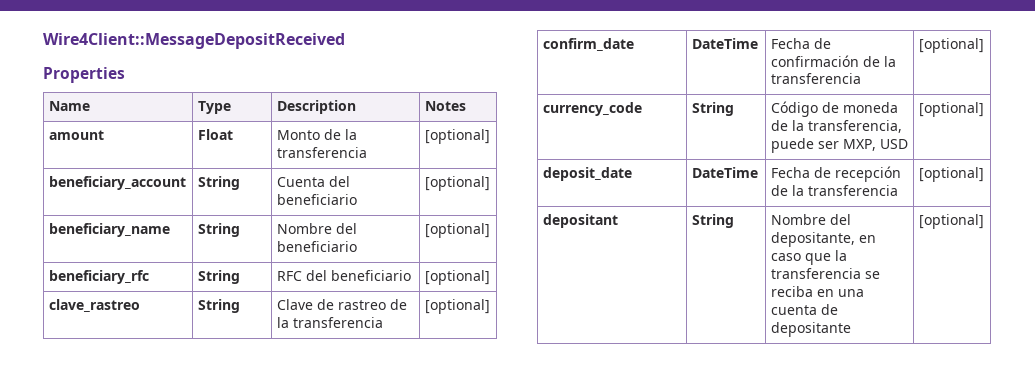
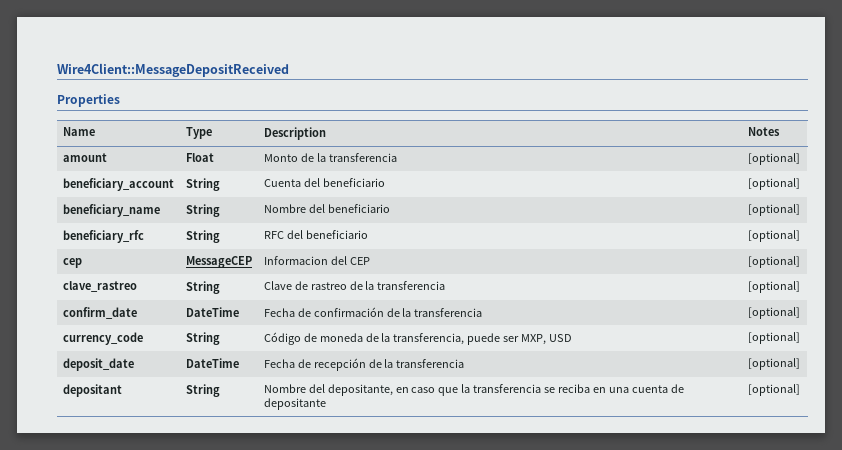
+ cep | MessageCEP | Informacion del CEP | [optional]

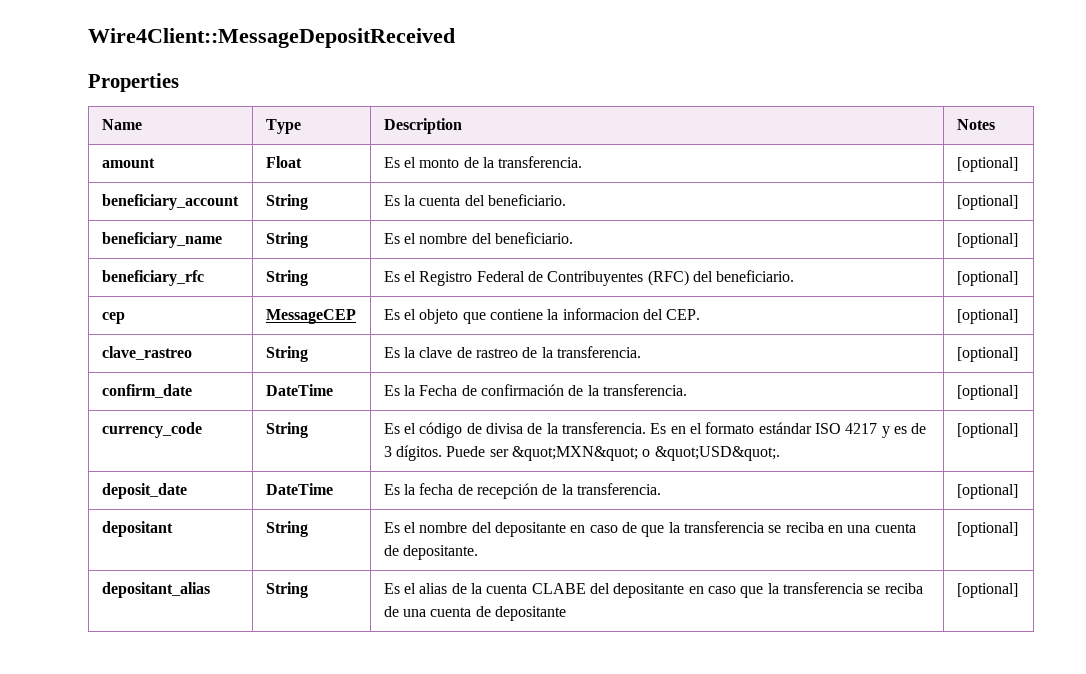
- amount | Float | Monto de la transferencia | [optional]
+ amount | Float | Es el monto de la transferencia. | [optional]
- beneficiary_account | String | Cuenta del beneficiario | [optional]
- beneficiary_name | String | Nombre del beneficiario | [optional]
- beneficiary_rfc | String | RFC del beneficiario | [optional]
- cep | MessageCEP | Informacion del CEP | [optional]
+ beneficiary_account | String | Es la cuenta del beneficiario. | [optional]
+ beneficiary_name | String | Es el nombre del beneficiario. | [optional]
+ beneficiary_rfc | String | Es el Registro Federal de Contribuyentes (RFC) del beneficiario. | [optional]
+ cep | MessageCEP | Es el objeto que contiene la informacion del CEP. | [optional]
- clave_rastreo | String | Clave de rastreo de la transferencia | [optional]
+ clave_rastreo | String | Es la clave de rastreo de la transferencia. | [optional]
- confirm_date | DateTime | Fecha de confirmación de la transferencia | [optional]
+ confirm_date | DateTime | Es la Fecha de confirmación de la transferencia. | [optional]
- currency_code | String | Código de moneda de la transferencia, puede ser MXP, USD | [optional]
+ currency_code | String | Es el código de divisa de la transferencia. Es en el formato estándar ISO 4217 y es de 3 dígitos. Puede ser &quot;MXN&quot; o &quot;USD&quot;. | [optional]
- deposit_date | DateTime | Fecha de recepción de la transferencia | [optional]
+ deposit_date | DateTime | Es la fecha de recepción de la transferencia. | [optional]
- depositant | String | Nombre del depositante, en caso que la transferencia se reciba en una cuenta de depositante | [optional]
+ depositant | String | Es el nombre del depositante en caso de que la transferencia se reciba en una cuenta de depositante. | [optional]
+ depositant_alias | String | Es el alias de la cuenta CLABE del depositante en caso que la transferencia se reciba de una cuenta de depositante | [optional]

